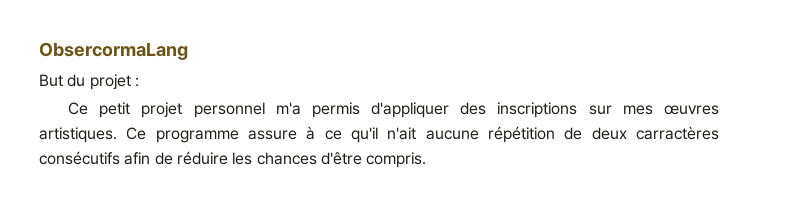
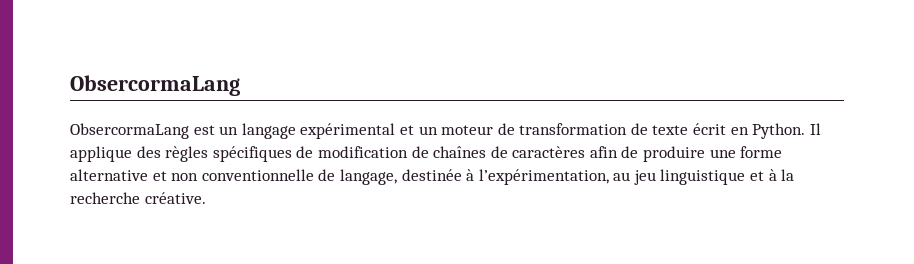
- But du projet :
- Ce petit projet personnel m'a permis d'appliquer des inscriptions sur mes œuvres artistiques. Ce programme assure à ce qu'il n'ait aucune répétition de deux carractères consécutifs afin de réduire les chances d'être compris.
+ ObsercormaLang est un langage expérimental et un moteur de transformation de texte écrit en Python. Il applique des règles spécifiques de modification de chaînes de caractères afin de produire une forme alternative et non conventionnelle de langage, destinée à l’expérimentation, au jeu linguistique et à la recherche créative.

